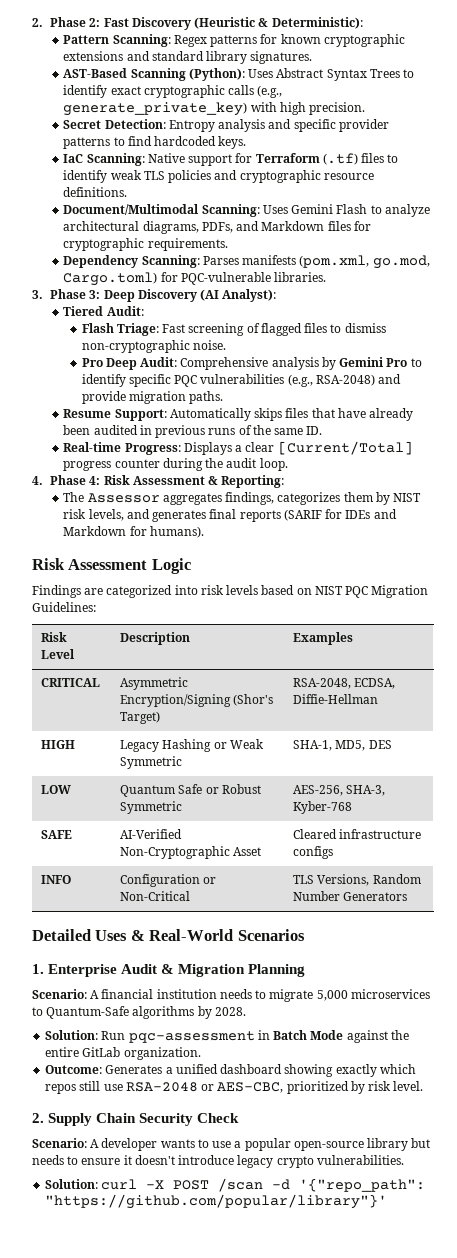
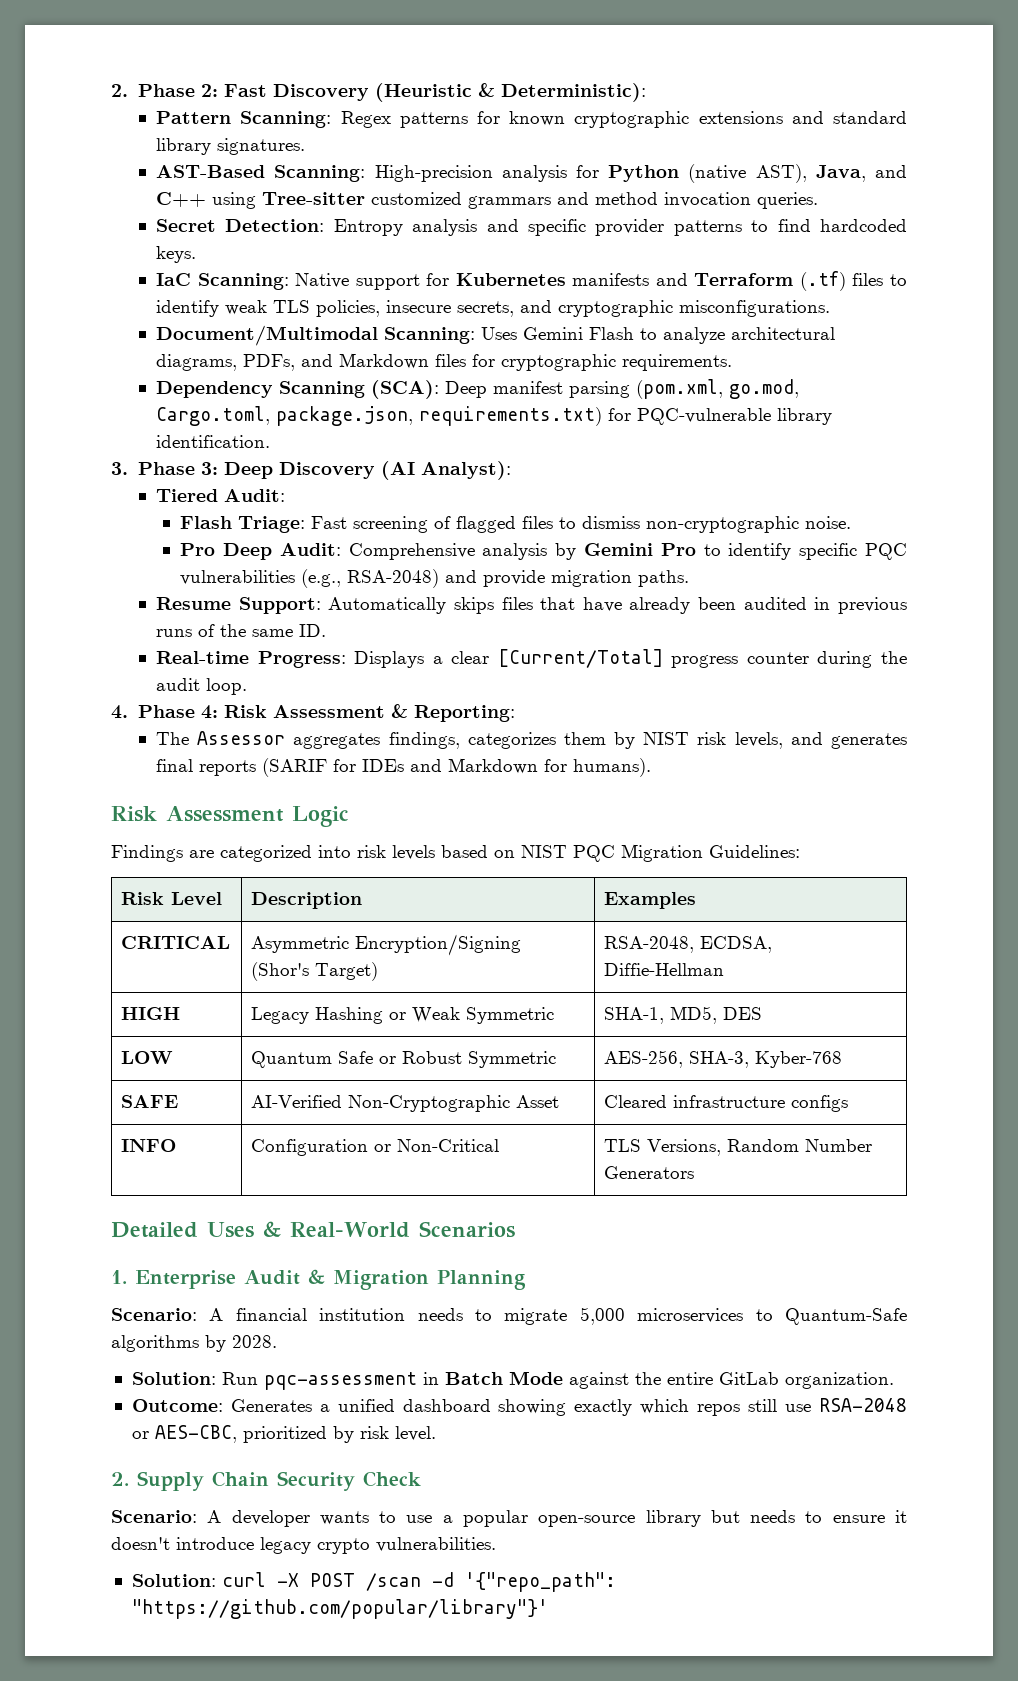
- AST-Based Scanning (Python): Uses Abstract Syntax Trees to identify exact cryptographic calls (e.g., generate_private_key) with high precision.
+ AST-Based Scanning: High-precision analysis for Python (native AST), Java, and C++ using Tree-sitter customized grammars and method invocation queries.
- IaC Scanning: Native support for Terraform (.tf) files to identify weak TLS policies and cryptographic resource definitions.
+ IaC Scanning: Native support for Kubernetes manifests and Terraform (.tf) files to identify weak TLS policies, insecure secrets, and cryptographic misconfigurations.
- Dependency Scanning: Parses manifests (pom.xml, go.mod, Cargo.toml) for PQC-vulnerable libraries.
+ Dependency Scanning (SCA): Deep manifest parsing (pom.xml, go.mod, Cargo.toml, package.json, requirements.txt) for PQC-vulnerable library identification.

